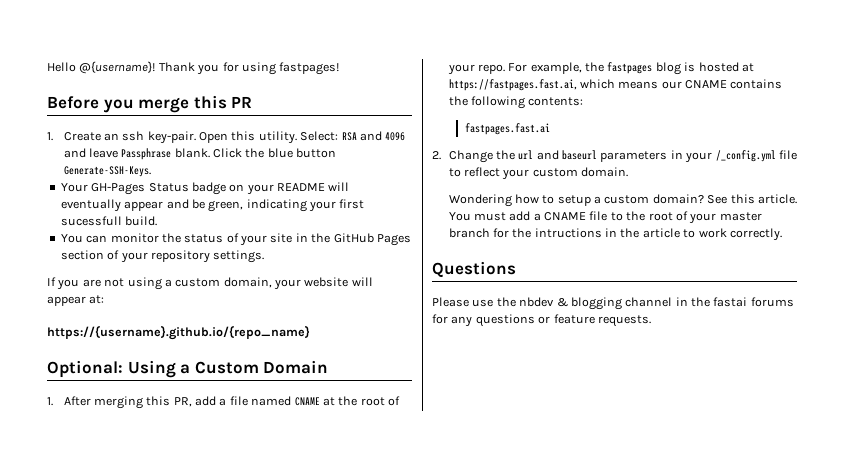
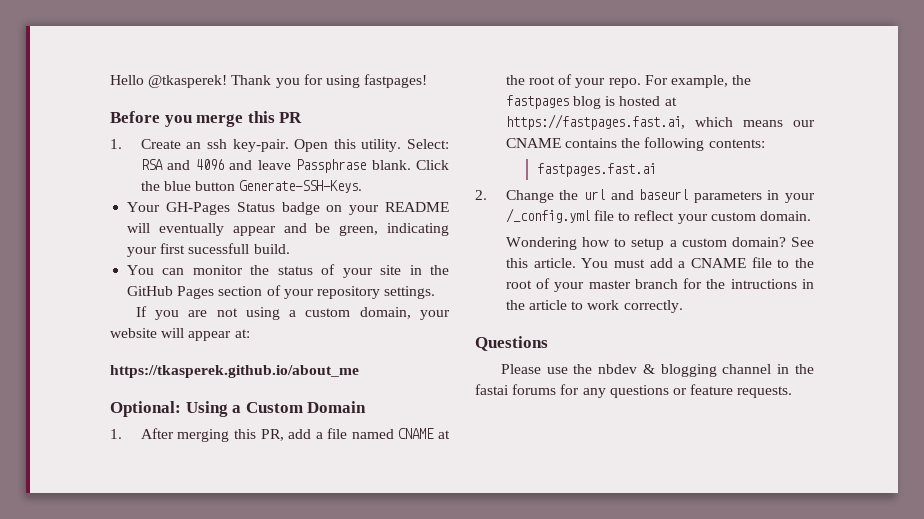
- Hello @{username}!
+ Hello @tkasperek!
- https://{username}.github.io/{repo_name}
+ https://tkasperek.github.io/about_me

